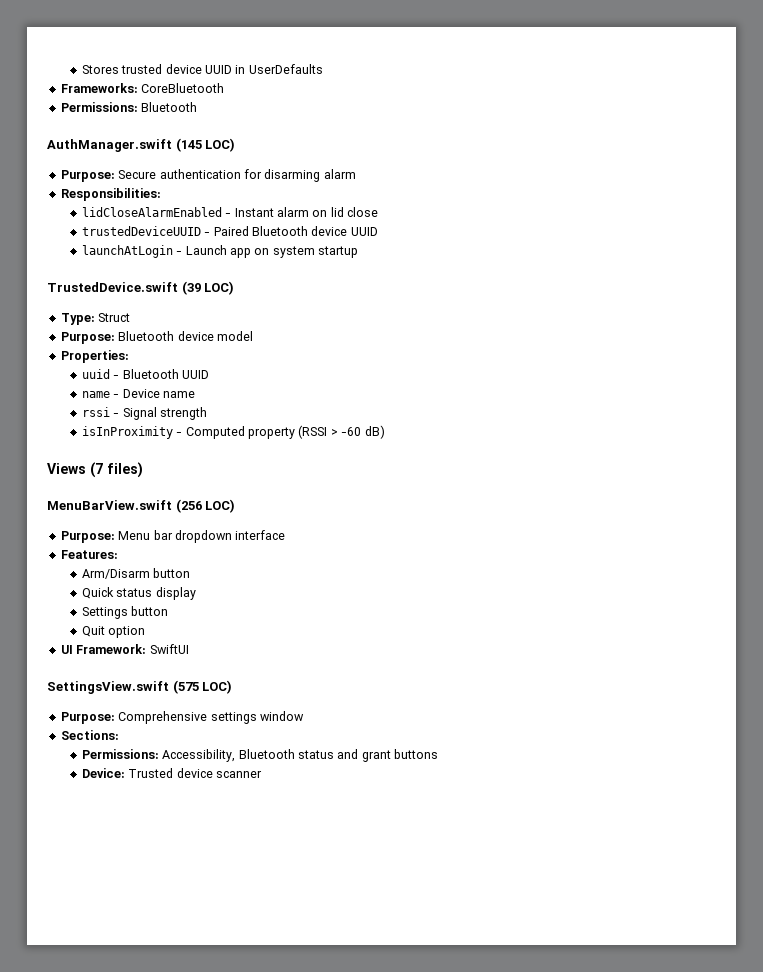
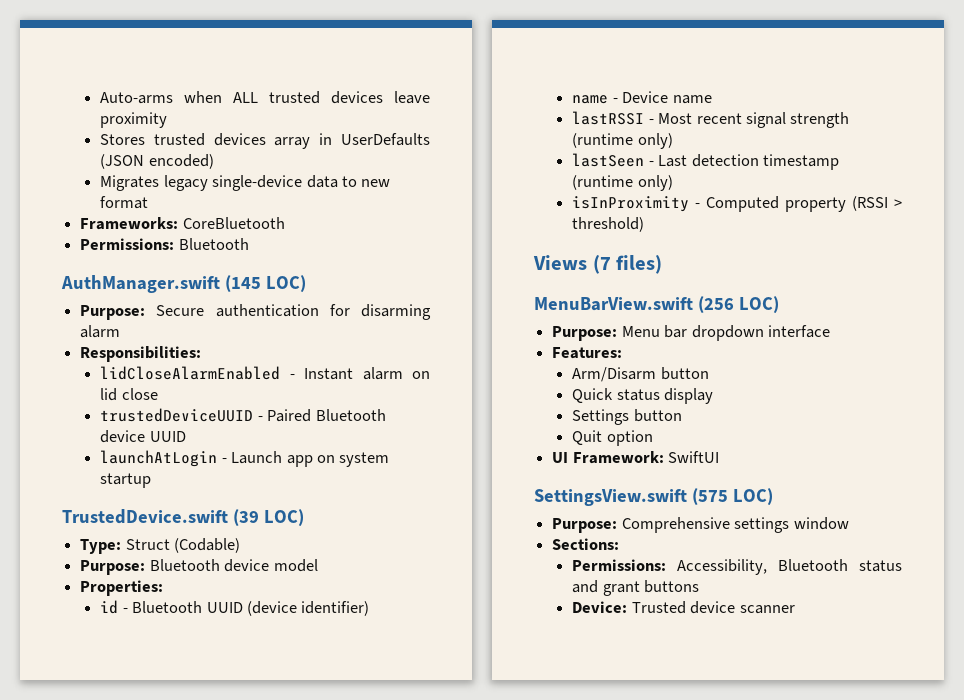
- Stores trusted device UUID in UserDefaults
+ Auto-arms when ALL trusted devices leave proximity
+ Stores trusted devices array in UserDefaults (JSON encoded)
+ Migrates legacy single-device data to new format
- Type: Struct
+ Type: Struct (Codable)
- uuid - Bluetooth UUID
+ id - Bluetooth UUID (device identifier)
- rssi - Signal strength
+ lastRSSI - Most recent signal strength (runtime only)
+ lastSeen - Last detection timestamp (runtime only)
- isInProximity - Computed property (RSSI > -60 dB)
+ isInProximity - Computed property (RSSI > threshold)

